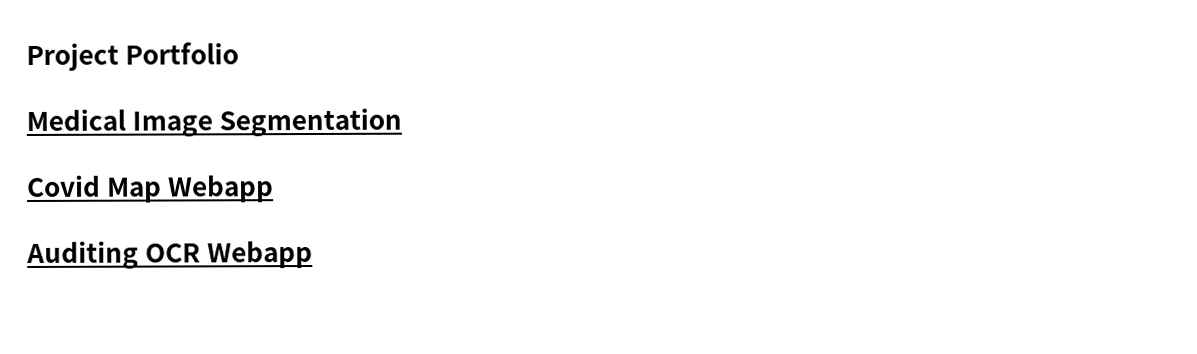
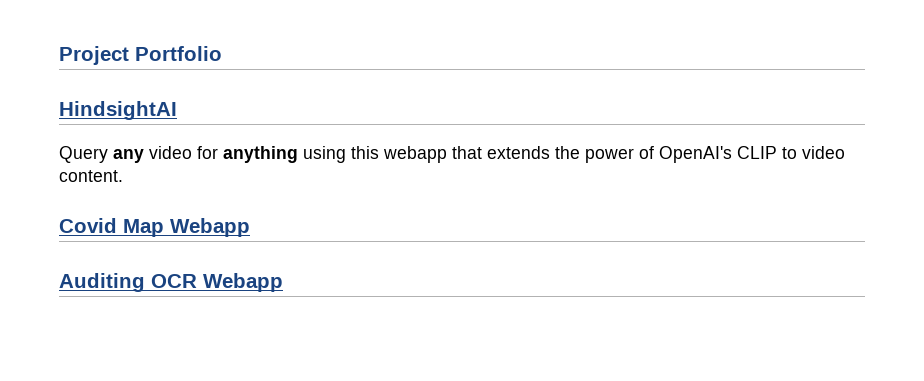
- Medical Image Segmentation
+ HindsightAI
+ Query any video for anything using this webapp that extends the power of OpenAI's CLIP to video content.

